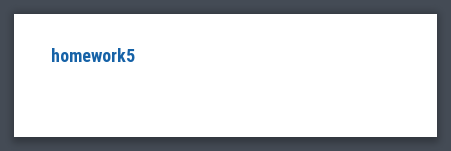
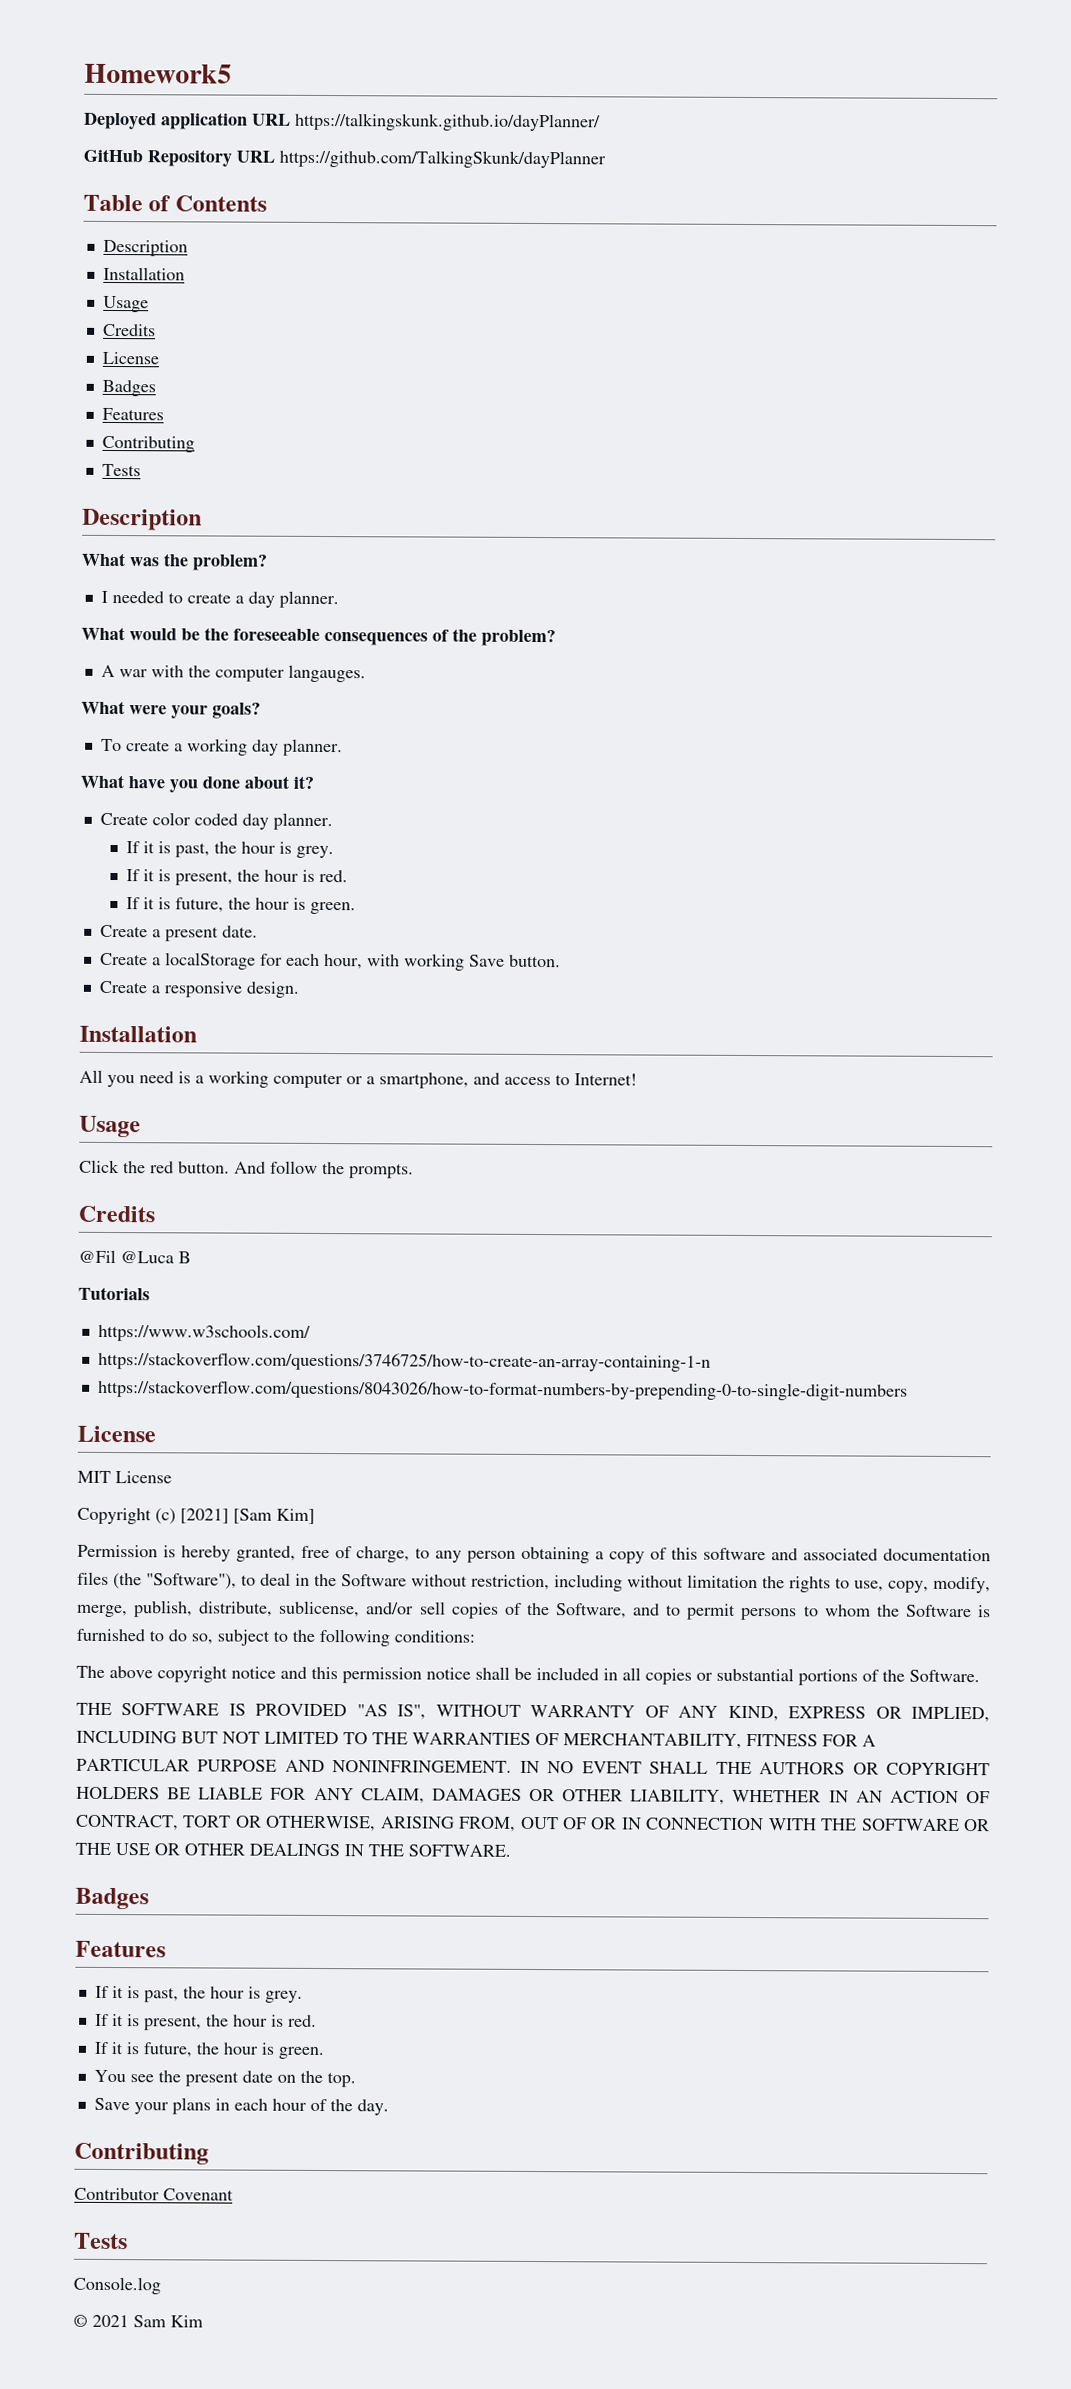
- homework5
+ Homework5
+ Deployed application URL https://talkingskunk.github.io/dayPlanner/
+ GitHub Repository URL https://github.com/TalkingSkunk/dayPlanner
+ Table of Contents
+ Description
+ Installation
+ Usage
+ Credits
+ License
+ Badges
+ Features
+ Contributing
+ Tests
+ Description
+ What was the problem?
+ I needed to create a day planner.
+ What would be the foreseeable consequences of the problem?
+ A war with the computer langauges.
+ What were your goals?
+ To create a working day planner.
+ What have you done about it?
+ Create color coded day planner.
+ If it is past, the hour is grey.
+ If it is present, the hour is red.
+ If it is future, the hour is green.
+ Create a present date.
+ Create a localStorage for each hour, with working Save button.
+ Create a responsive design.
+ Installation
+ All you need is a working computer or a smartphone, and access to Internet!
+ Usage
+ Click the red button. And follow the prompts.
+ Credits
+ @Fil @Luca B
+ Tutorials
+ https://www.w3schools.com/
+ https://stackoverflow.com/questions/3746725/how-to-create-an-array-containing-1-n
+ https://stackoverflow.com/questions/8043026/how-to-format-numbers-by-prepending-0-to-single-digit-numbers
+ License
+ MIT License
+ Copyright (c) [2021] [Sam Kim]
+ Permission is hereby granted, free of charge, to any person obtaining a copy of this software and associated documentation files (the "Software"), to deal in the Software without restriction, including without limitation the rights to use, copy, modify, merge, publish, distribute, sublicense, and/or sell copies of the Software, and to permit persons to whom the Software is furnished to do so, subject to the following conditions:
+ The above copyright notice and this permission notice shall be included in all copies or substantial portions of the Software.
+ THE SOFTWARE IS PROVIDED "AS IS", WITHOUT WARRANTY OF ANY KIND, EXPRESS OR IMPLIED, INCLUDING BUT NOT LIMITED TO THE WARRANTIES OF MERCHANTABILITY, FITNESS FOR A PARTICULAR PURPOSE AND NONINFRINGEMENT. IN NO EVENT SHALL THE AUTHORS OR COPYRIGHT HOLDERS BE LIABLE FOR ANY CLAIM, DAMAGES OR OTHER LIABILITY, WHETHER IN AN ACTION OF CONTRACT, TORT OR OTHERWISE, ARISING FROM, OUT OF OR IN CONNECTION WITH THE SOFTWARE OR THE USE OR OTHER DEALINGS IN THE SOFTWARE.
+ Badges
+ Features
+ If it is past, the hour is grey.
+ If it is present, the hour is red.
+ If it is future, the hour is green.
+ You see the present date on the top.
+ Save your plans in each hour of the day.
+ Contributing
+ Contributor Covenant
+ Tests
+ Console.log
+ © 2021 Sam Kim

